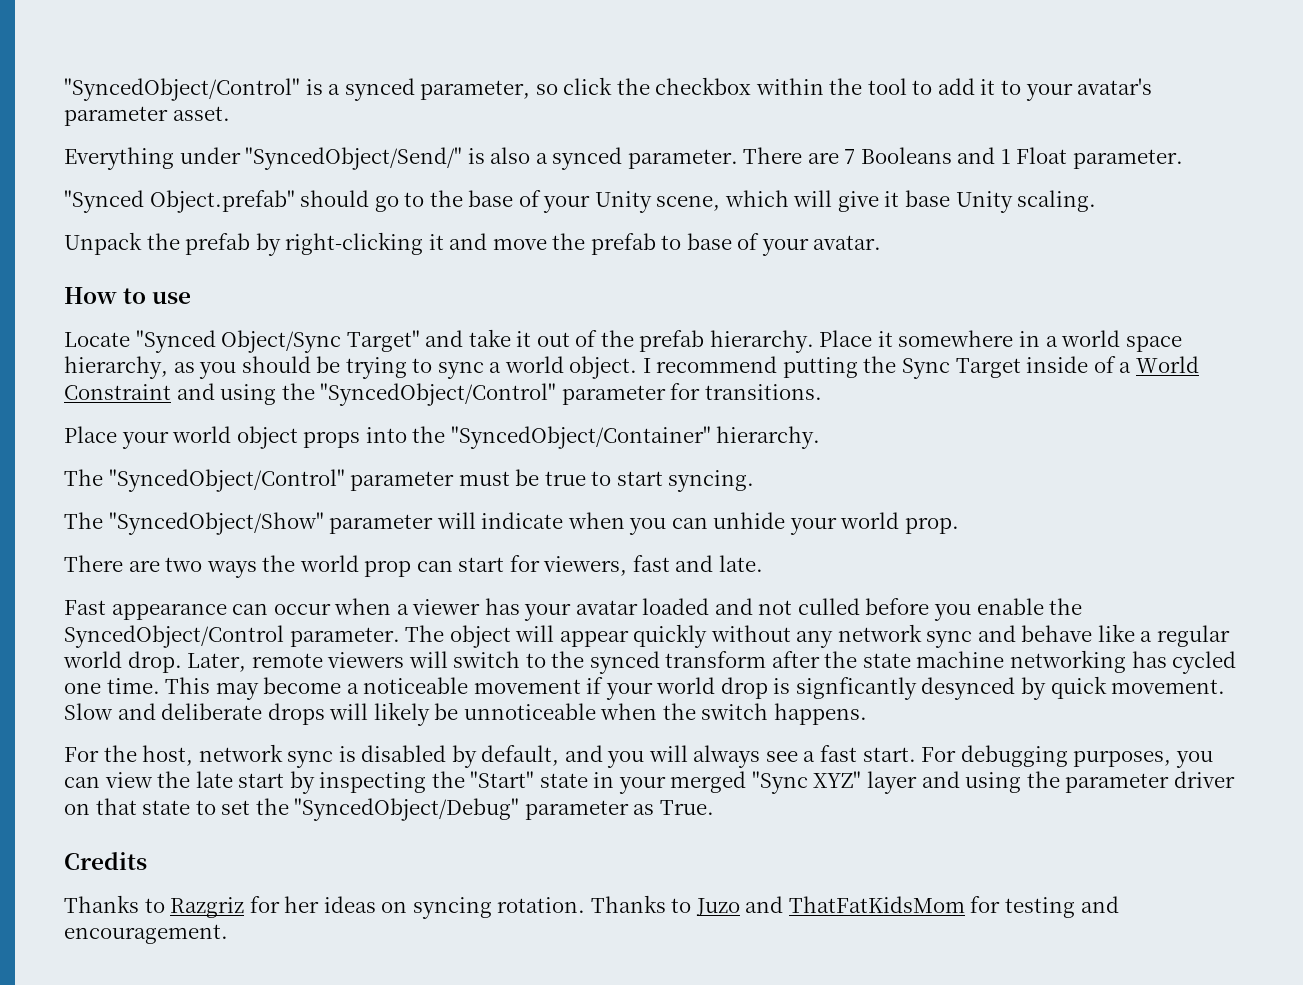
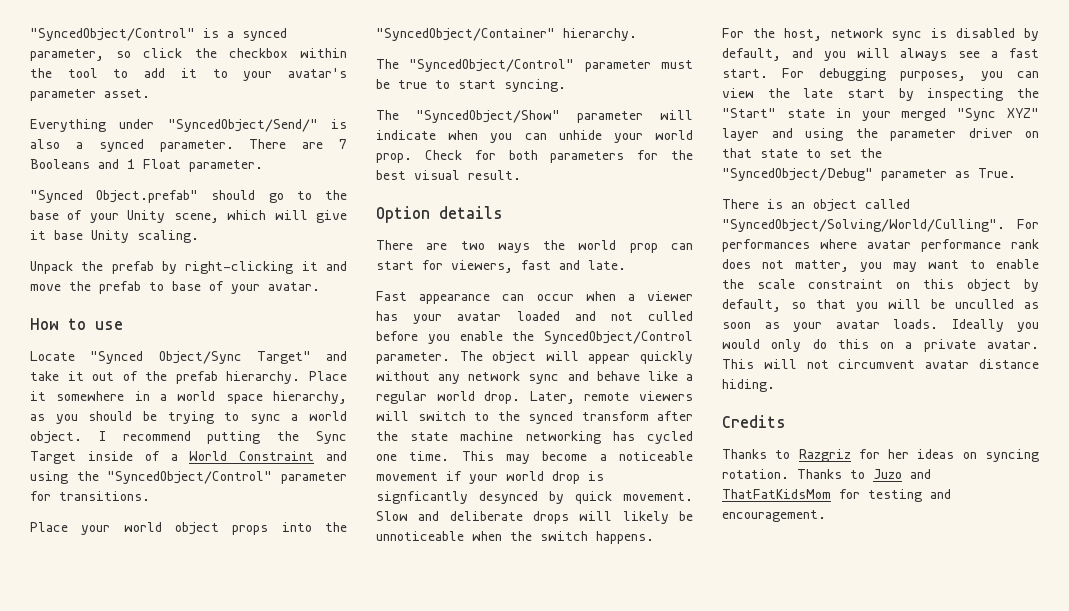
+ Check for both parameters for the best visual result.
+ Option details
+ There is an object called "SyncedObject/Solving/World/Culling". For performances where avatar performance rank does not matter, you may want to enable the scale constraint on this object by default, so that you will be unculled as soon as your avatar loads. Ideally you would only do this on a private avatar. This will not circumvent avatar distance hiding.

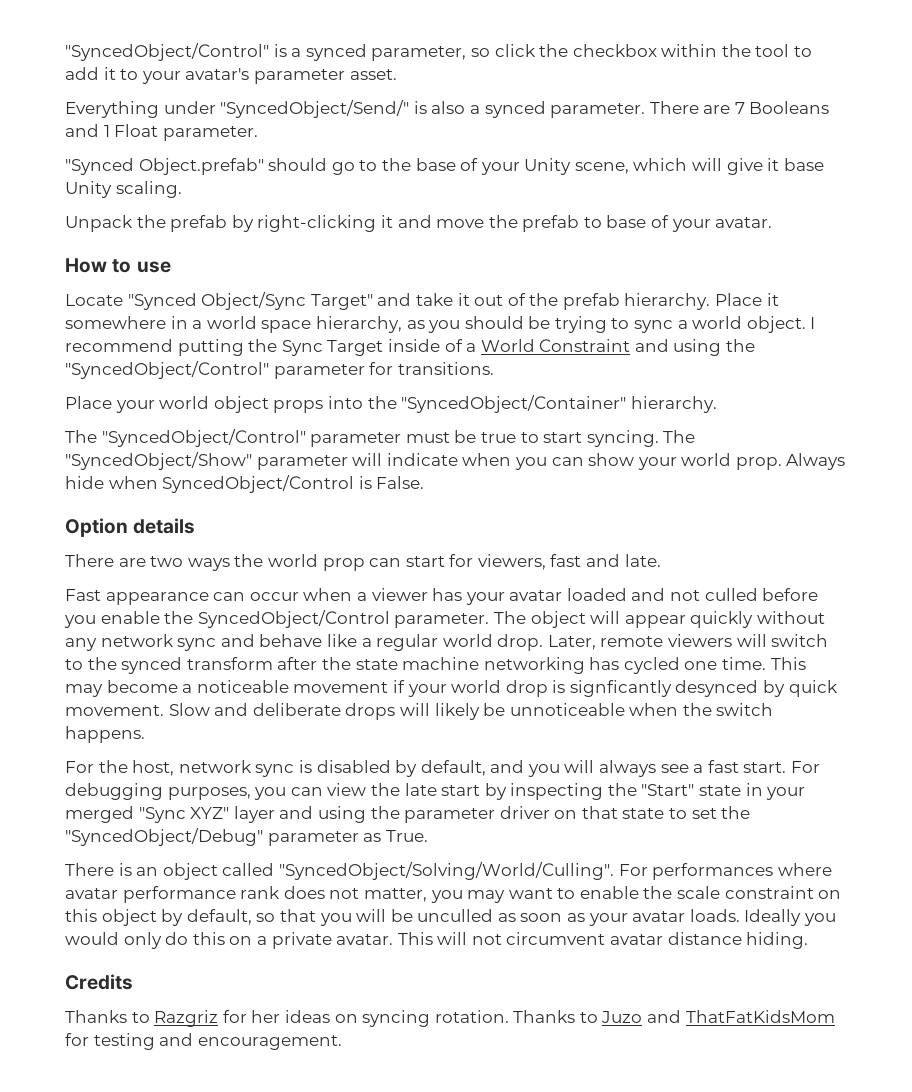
- The "SyncedObject/Control" parameter must be true to start syncing.
- The "SyncedObject/Show" parameter will indicate when you can unhide your world prop.
+ The "SyncedObject/Control" parameter must be true to start syncing. The "SyncedObject/Show" parameter will indicate when you can show your world prop.
- Check for both parameters for the best visual result.
+ Always hide when SyncedObject/Control is False.

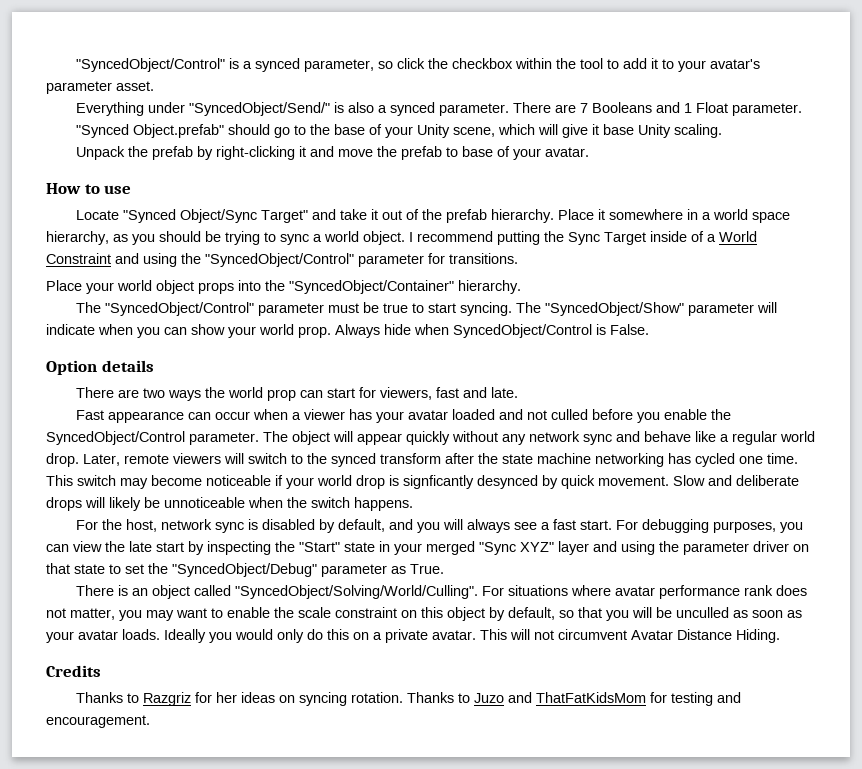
- This may become a noticeable movement if your world drop is signficantly desynced by quick movement.
+ This switch may become noticeable if your world drop is signficantly desynced by quick movement.
- For performances where avatar performance rank does not matter, you may want to enable the scale constraint on this object by default, so that you will be unculled as soon as your avatar loads.
+ For situations where avatar performance rank does not matter, you may want to enable the scale constraint on this object by default, so that you will be unculled as soon as your avatar loads.
- This will not circumvent avatar distance hiding.
+ This will not circumvent Avatar Distance Hiding.

